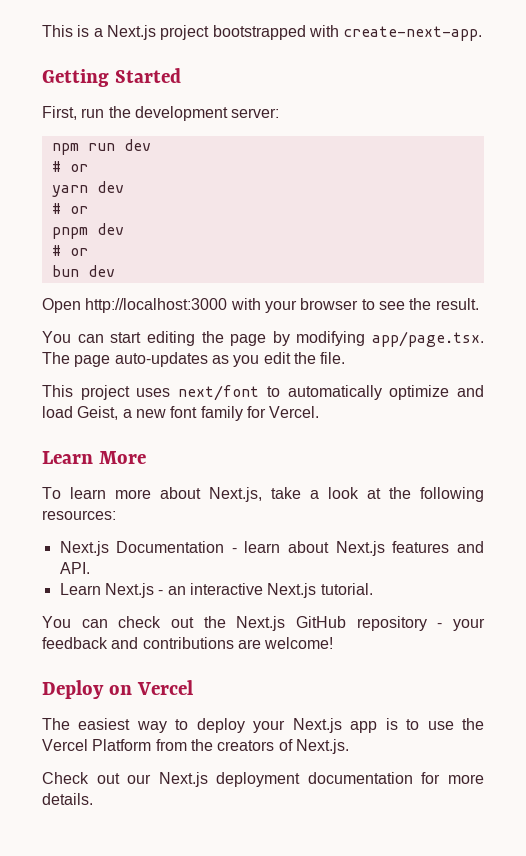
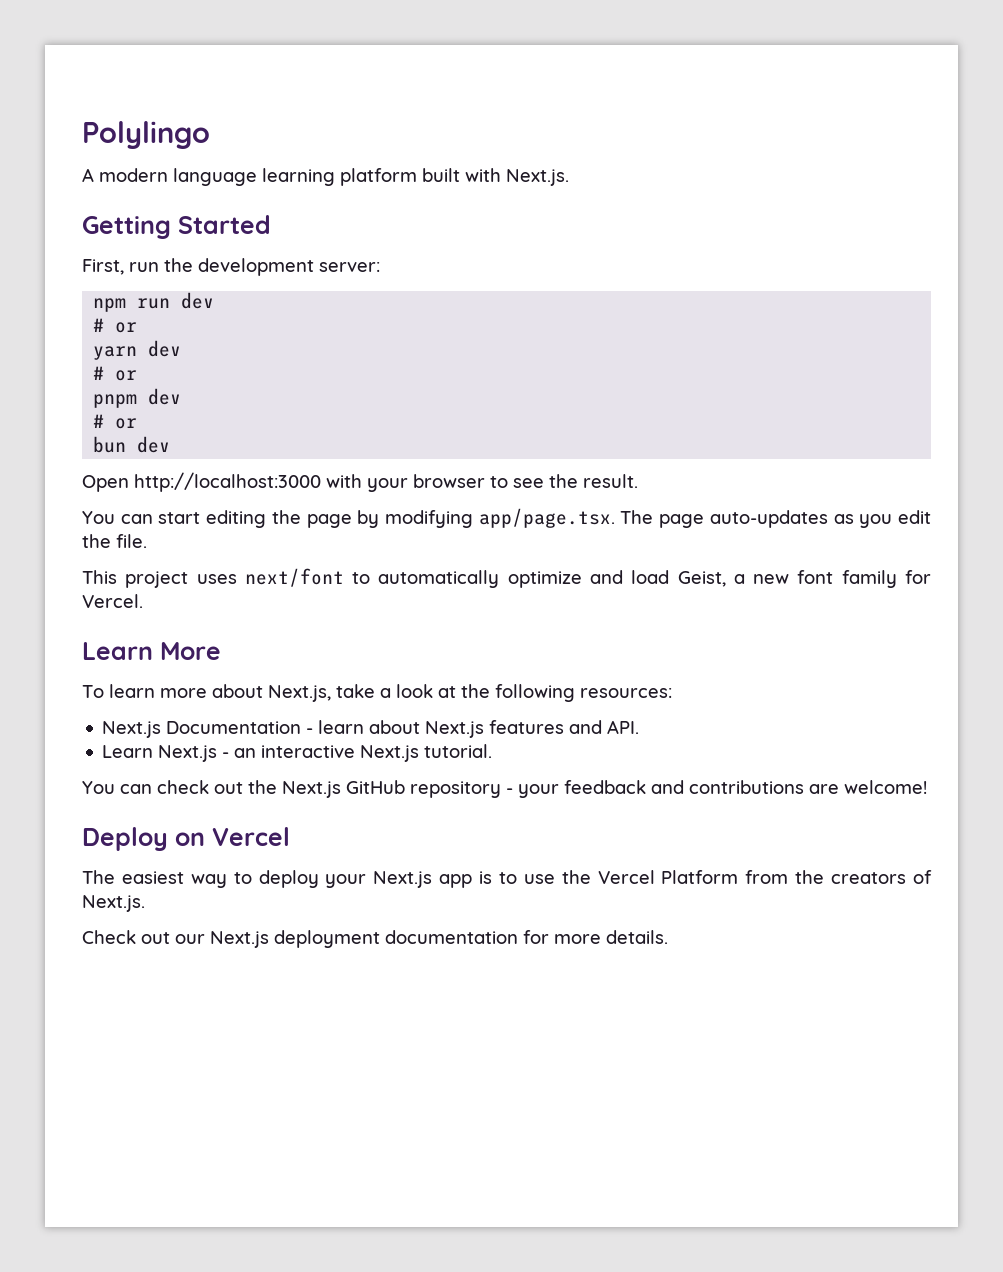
- This is a Next.js project bootstrapped with create-next-app.
+ Polylingo
+ A modern language learning platform built with Next.js.

